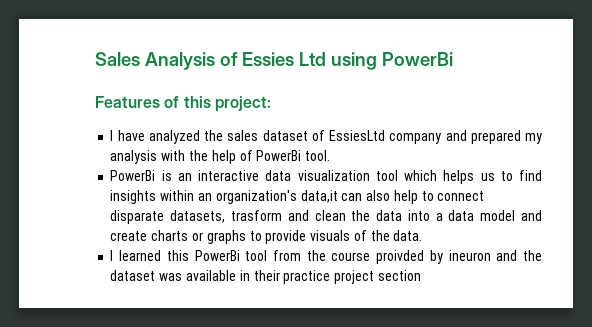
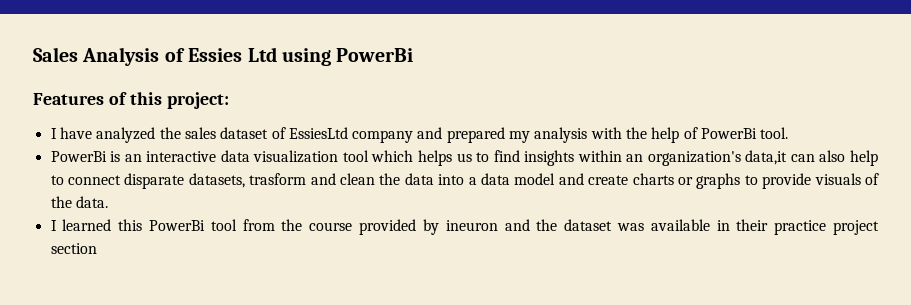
- I learned this PowerBi tool from the course proivded by ineuron and the dataset was available in their practice project section
+ I learned this PowerBi tool from the course provided by ineuron and the dataset was available in their practice project section

